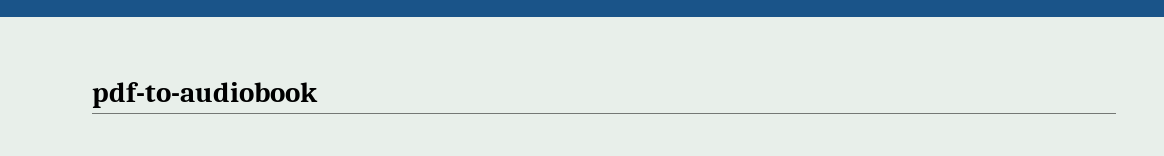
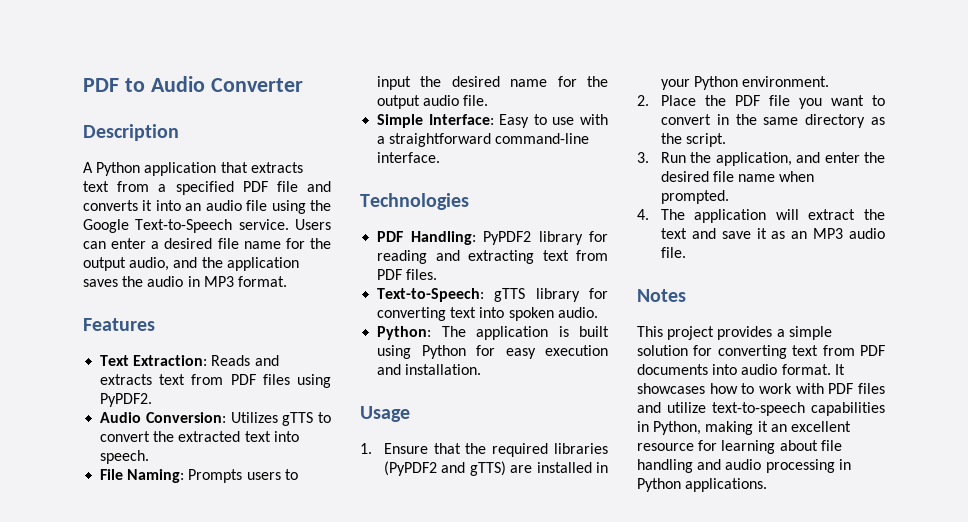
- pdf-to-audiobook
+ PDF to Audio Converter
+ Description
+ A Python application that extracts text from a specified PDF file and converts it into an audio file using the Google Text-to-Speech service. Users can enter a desired file name for the output audio, and the application saves the audio in MP3 format.
+ Features
+ Text Extraction: Reads and extracts text from PDF files using PyPDF2.
+ Audio Conversion: Utilizes gTTS to convert the extracted text into speech.
+ File Naming: Prompts users to input the desired name for the output audio file.
+ Simple Interface: Easy to use with a straightforward command-line interface.
+ Technologies
+ PDF Handling: PyPDF2 library for reading and extracting text from PDF files.
+ Text-to-Speech: gTTS library for converting text into spoken audio.
+ Python: The application is built using Python for easy execution and installation.
+ Usage
+ 1. Ensure that the required libraries (PyPDF2 and gTTS) are installed in your Python environment.
+ 2. Place the PDF file you want to convert in the same directory as the script.
+ 3. Run the application, and enter the desired file name when prompted.
+ 4. The application will extract the text and save it as an MP3 audio file.
+ Notes
+ This project provides a simple solution for converting text from PDF documents into audio format. It showcases how to work with PDF files and utilize text-to-speech capabilities in Python, making it an excellent resource for learning about file handling and audio processing in Python applications.

